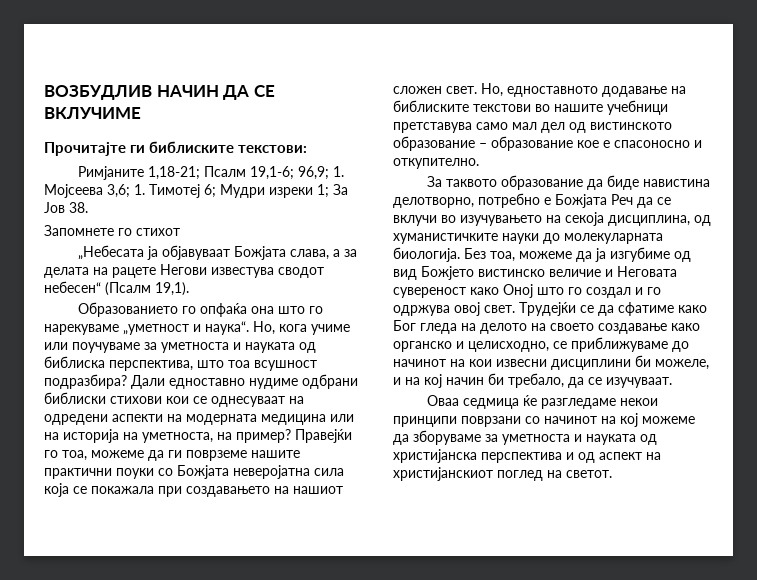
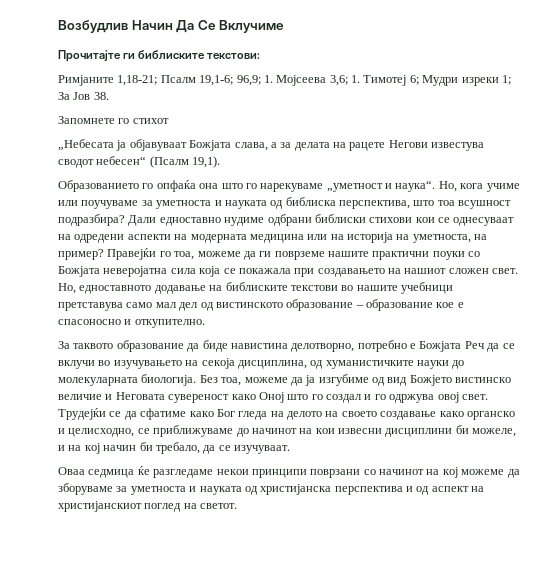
- ВОЗБУДЛИВ НАЧИН ДА СЕ ВКЛУЧИМЕ
+ Возбудлив Начин Да Се Вклучиме

